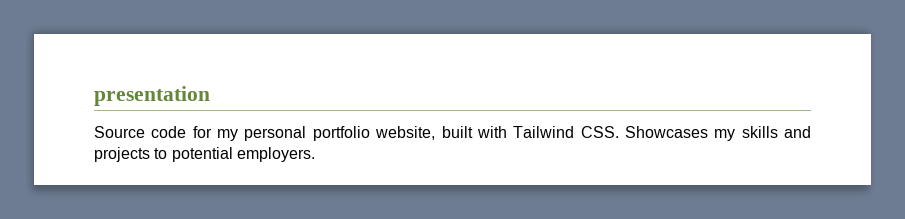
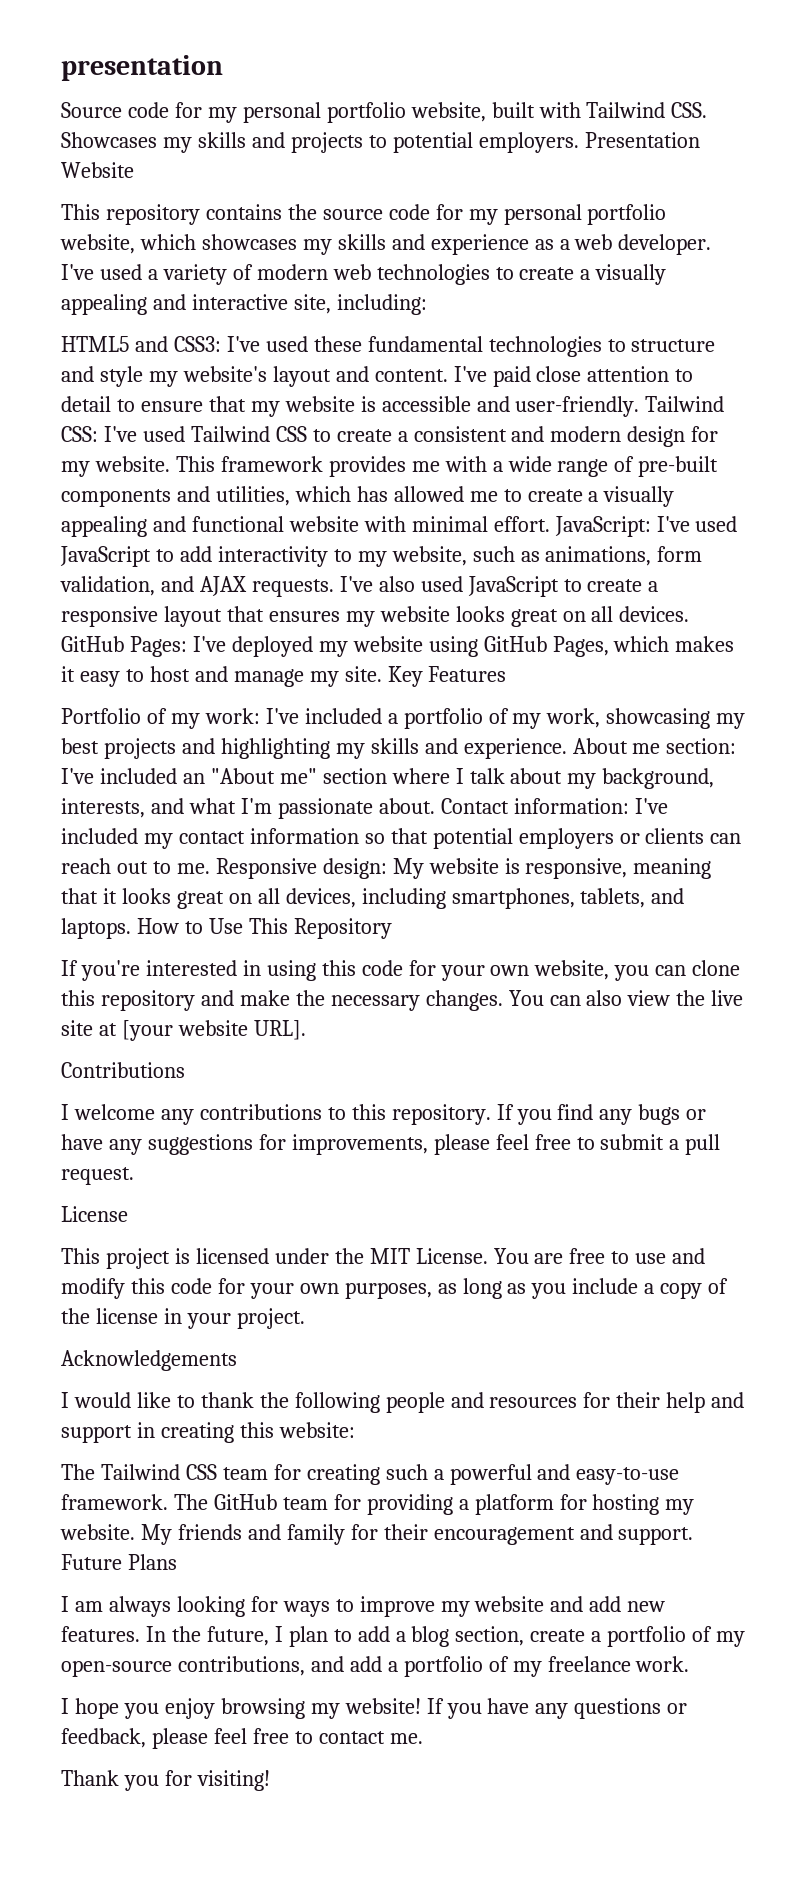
+ Presentation Website
+ This repository contains the source code for my personal portfolio website, which showcases my skills and experience as a web developer. I've used a variety of modern web technologies to create a visually appealing and interactive site, including:
+ HTML5 and CSS3: I've used these fundamental technologies to structure and style my website's layout and content. I've paid close attention to detail to ensure that my website is accessible and user-friendly. Tailwind CSS: I've used Tailwind CSS to create a consistent and modern design for my website. This framework provides me with a wide range of pre-built components and utilities, which has allowed me to create a visually appealing and functional website with minimal effort. JavaScript: I've used JavaScript to add interactivity to my website, such as animations, form validation, and AJAX requests. I've also used JavaScript to create a responsive layout that ensures my website looks great on all devices. GitHub Pages: I've deployed my website using GitHub Pages, which makes it easy to host and manage my site. Key Features
+ Portfolio of my work: I've included a portfolio of my work, showcasing my best projects and highlighting my skills and experience. About me section: I've included an "About me" section where I talk about my background, interests, and what I'm passionate about. Contact information: I've included my contact information so that potential employers or clients can reach out to me. Responsive design: My website is responsive, meaning that it looks great on all devices, including smartphones, tablets, and laptops. How to Use This Repository
+ If you're interested in using this code for your own website, you can clone this repository and make the necessary changes. You can also view the live site at [your website URL].
+ Contributions
+ I welcome any contributions to this repository. If you find any bugs or have any suggestions for improvements, please feel free to submit a pull request.
+ License
+ This project is licensed under the MIT License. You are free to use and modify this code for your own purposes, as long as you include a copy of the license in your project.
+ Acknowledgements
+ I would like to thank the following people and resources for their help and support in creating this website:
+ The Tailwind CSS team for creating such a powerful and easy-to-use framework. The GitHub team for providing a platform for hosting my website. My friends and family for their encouragement and support. Future Plans
+ I am always looking for ways to improve my website and add new features. In the future, I plan to add a blog section, create a portfolio of my open-source contributions, and add a portfolio of my freelance work.
+ I hope you enjoy browsing my website! If you have any questions or feedback, please feel free to contact me.
+ Thank you for visiting!

